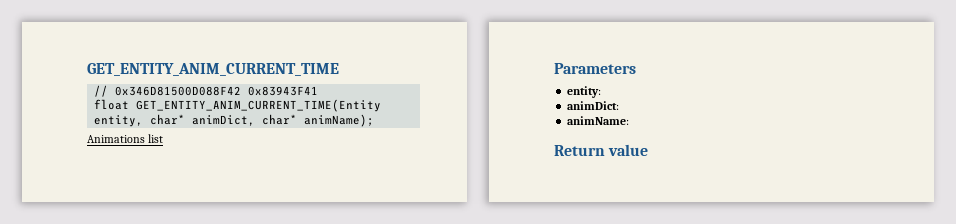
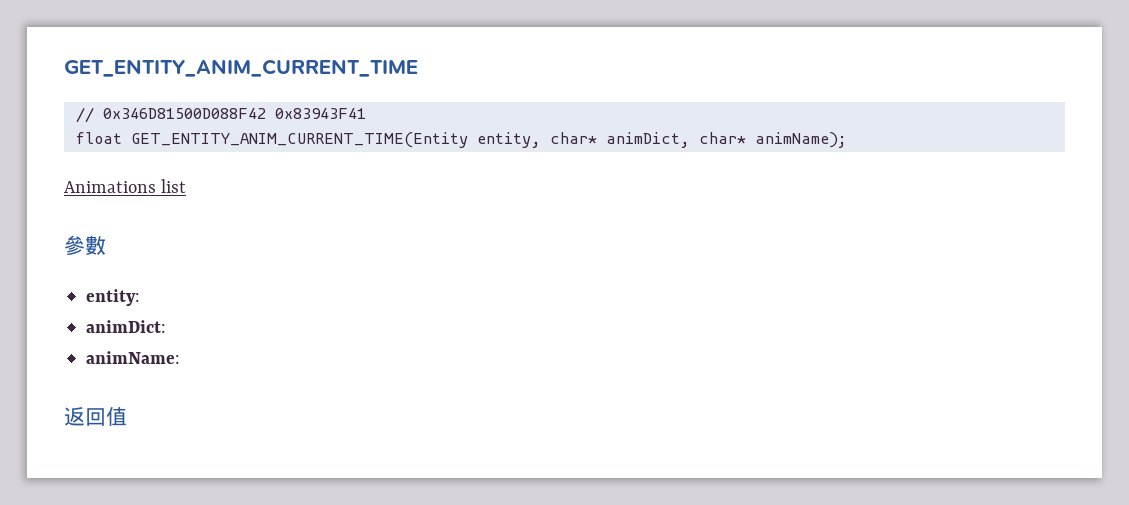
- Parameters
+ 參數
- Return value
+ 返回值

